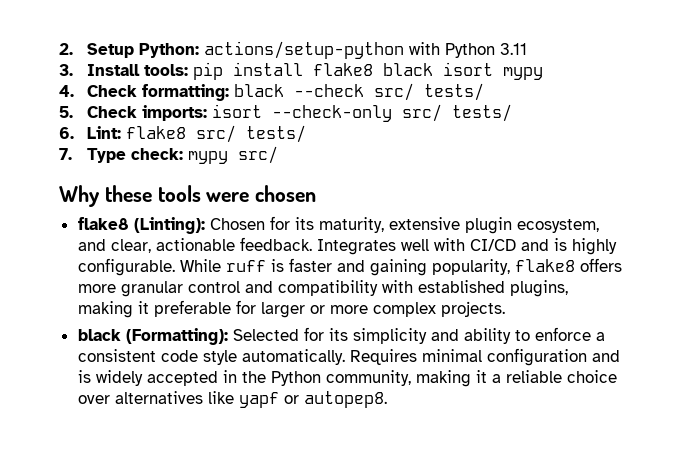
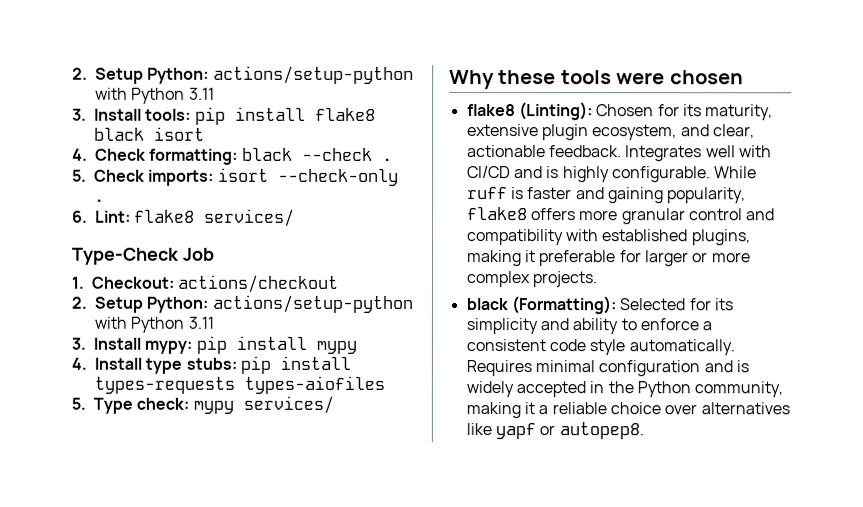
- 3. Install tools: pip install flake8 black isort mypy
+ 3. Install tools: pip install flake8 black isort
- 4. Check formatting: black --check src/ tests/
+ 4. Check formatting: black --check .
- 5. Check imports: isort --check-only src/ tests/
+ 5. Check imports: isort --check-only .
- 6. Lint: flake8 src/ tests/
- 7. Type check: mypy src/
+ 6. Lint: flake8 services/
+ Type-Check Job
+ 1. Checkout: actions/checkout
+ 2. Setup Python: actions/setup-python with Python 3.11
+ 3. Install mypy: pip install mypy
+ 4. Install type stubs: pip install types-requests types-aiofiles
+ 5. Type check: mypy services/

